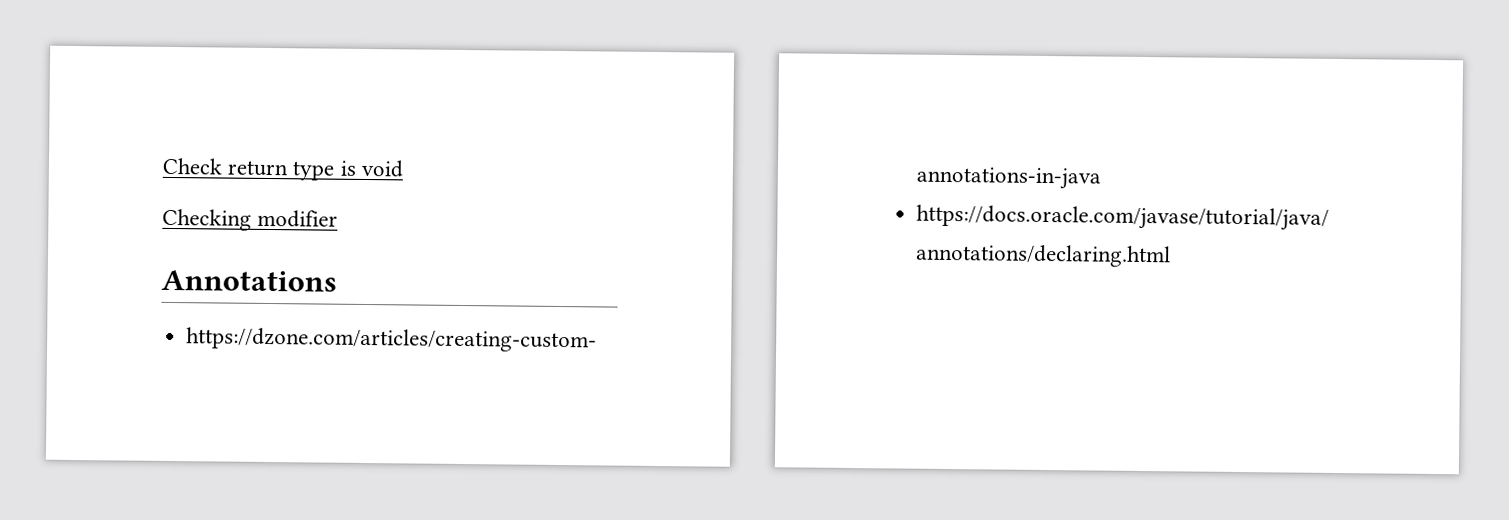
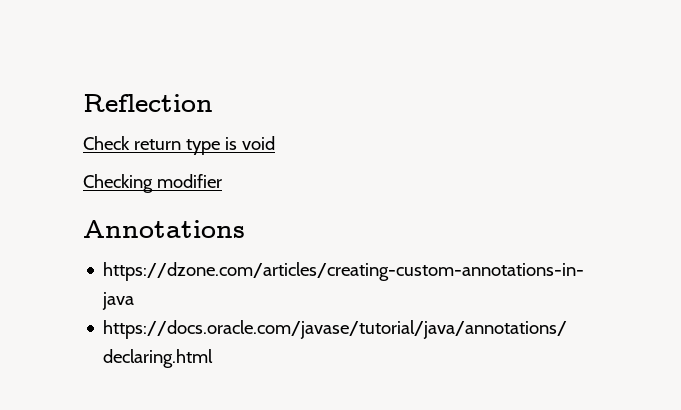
+ Reflection

